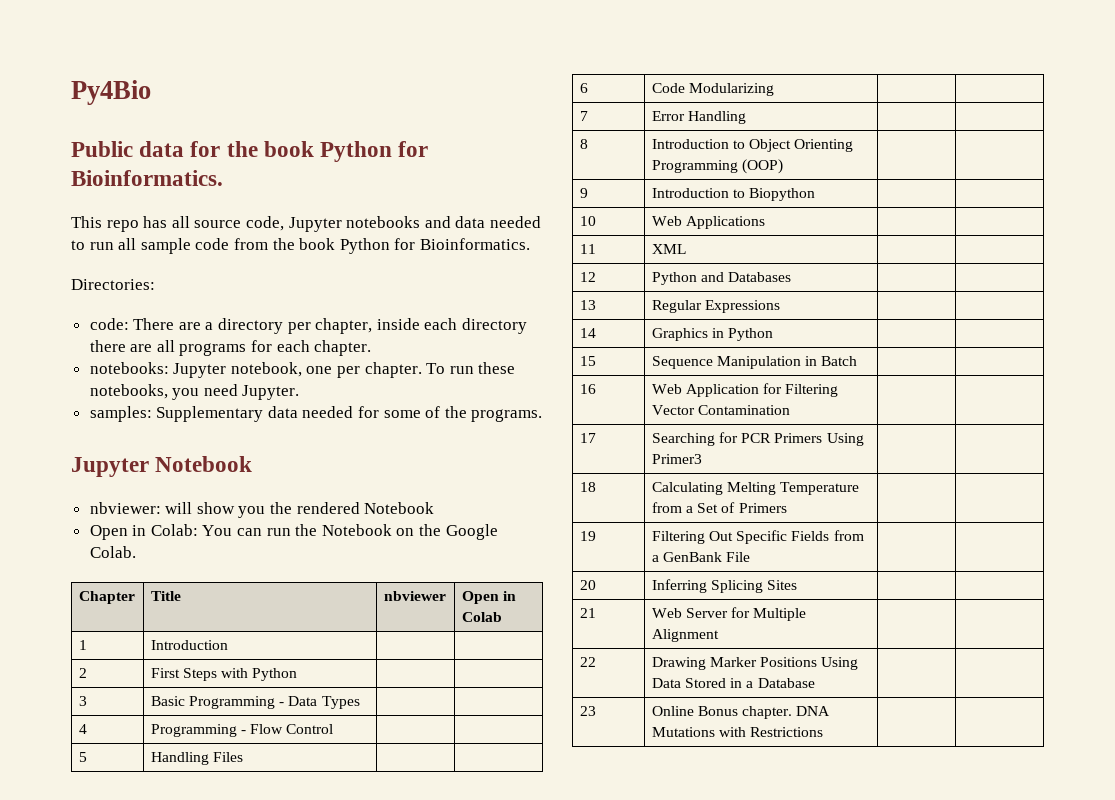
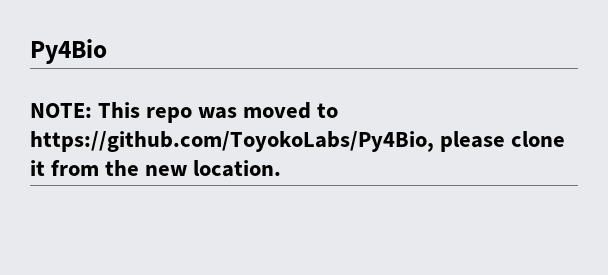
- Public data for the book Python for Bioinformatics.
- This repo has all source code, Jupyter notebooks and data needed to run all sample code from the book Python for Bioinformatics.
- Directories:
- code: There are a directory per chapter, inside each directory there are all programs for each chapter.
- notebooks: Jupyter notebook, one per chapter. To run these notebooks, you need Jupyter.
- samples: Supplementary data needed for some of the programs.
- Jupyter Notebook
- nbviewer: will show you the rendered Notebook
- Open in Colab: You can run the Notebook on the Google Colab.
- Chapter | Title | nbviewer | Open in Colab
- 1 | Introduction | |
- 2 | First Steps with Python | |
- 3 | Basic Programming - Data Types | |
- 4 | Programming - Flow Control | |
- 5 | Handling Files | |
- 6 | Code Modularizing | |
- 7 | Error Handling | |
- 8 | Introduction to Object Orienting Programming (OOP) | |
- 9 | Introduction to Biopython | |
- 10 | Web Applications | |
- 11 | XML | |
- 12 | Python and Databases | |
- 13 | Regular Expressions | |
- 14 | Graphics in Python | |
- 15 | Sequence Manipulation in Batch | |
- 16 | Web Application for Filtering Vector Contamination | |
- 17 | Searching for PCR Primers Using Primer3 | |
- 18 | Calculating Melting Temperature from a Set of Primers | |
- 19 | Filtering Out Specific Fields from a GenBank File | |
- 20 | Inferring Splicing Sites | |
- 21 | Web Server for Multiple Alignment | |
- 22 | Drawing Marker Positions Using Data Stored in a Database | |
- 23 | Online Bonus chapter. DNA Mutations with Restrictions | |
+ NOTE: This repo was moved to https://github.com/ToyokoLabs/Py4Bio, please clone it from the new location.

